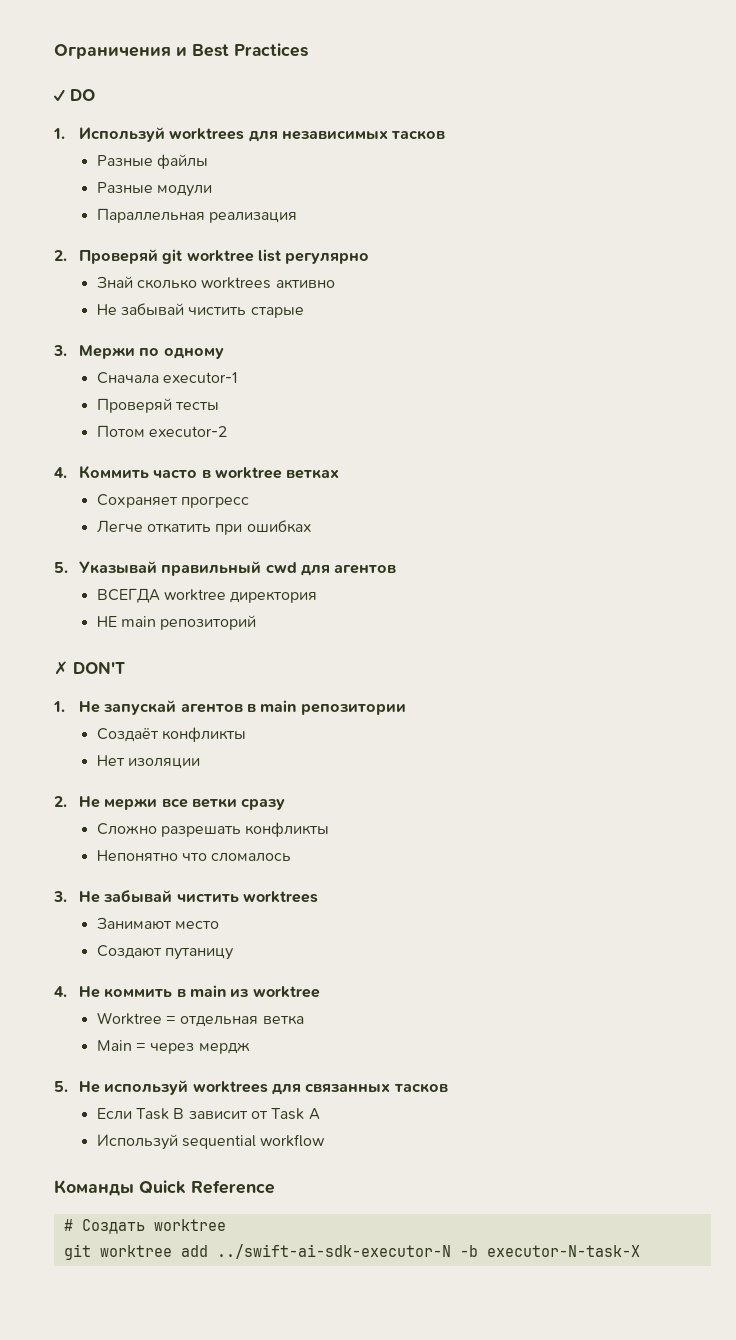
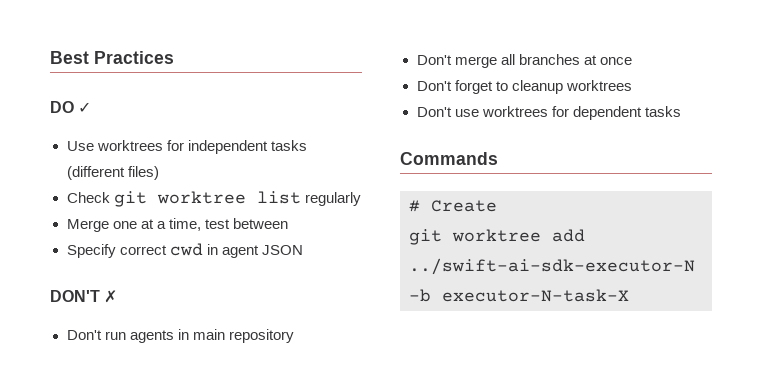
- Ограничения и Best Practices
+ Best Practices
- ✓ DO
- 1. Используй worktrees для независимых тасков
- Разные файлы
- Разные модули
- Параллельная реализация
- 2. Проверяй git worktree list регулярно
- Знай сколько worktrees активно
- Не забывай чистить старые
- 3. Мержи по одному
- Сначала executor-1
- Проверяй тесты
- Потом executor-2
- 4. Коммить часто в worktree ветках
- Сохраняет прогресс
- Легче откатить при ошибках
- 5. Указывай правильный cwd для агентов
- ВСЕГДА worktree директория
- НЕ main репозиторий
- ✗ DON'T
- 1. Не запускай агентов в main репозитории
- Создаёт конфликты
- Нет изоляции
- 2. Не мержи все ветки сразу
- Сложно разрешать конфликты
- Непонятно что сломалось
- 3. Не забывай чистить worktrees
- Занимают место
- Создают путаницу
- 4. Не коммить в main из worktree
- Worktree = отдельная ветка
- Main = через мердж
- 5. Не используй worktrees для связанных тасков
- Если Task B зависит от Task A
- Используй sequential workflow
- Команды Quick Reference
+ DO ✓
+ Use worktrees for independent tasks (different files)
+ Check git worktree list regularly
+ Merge one at a time, test between
+ Specify correct cwd in agent JSON
+ DON'T ✗
+ Don't run agents in main repository
+ Don't merge all branches at once
+ Don't forget to cleanup worktrees
+ Don't use worktrees for dependent tasks
+ Commands
- # Создать worktree
+ # Create

